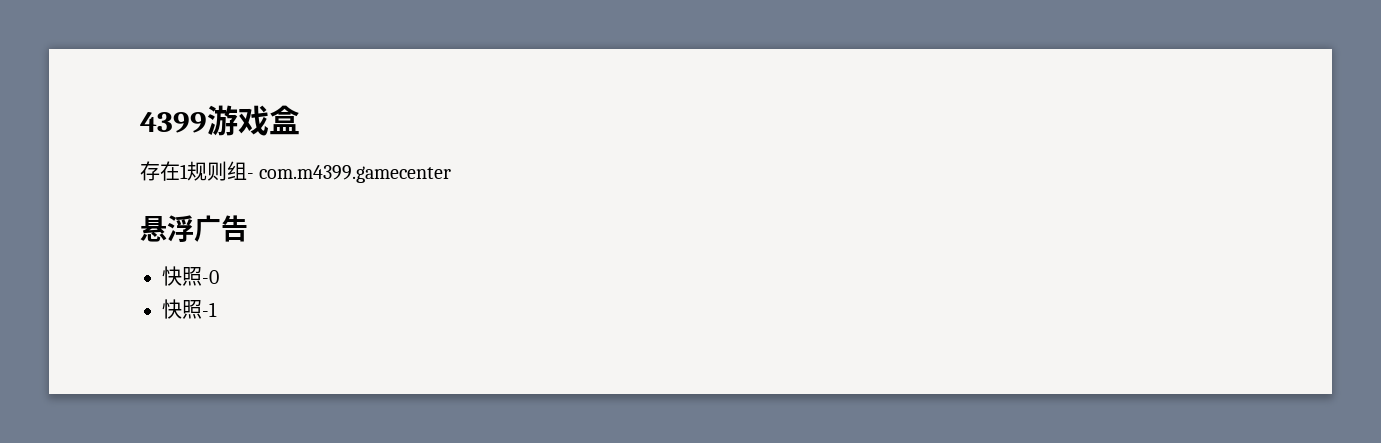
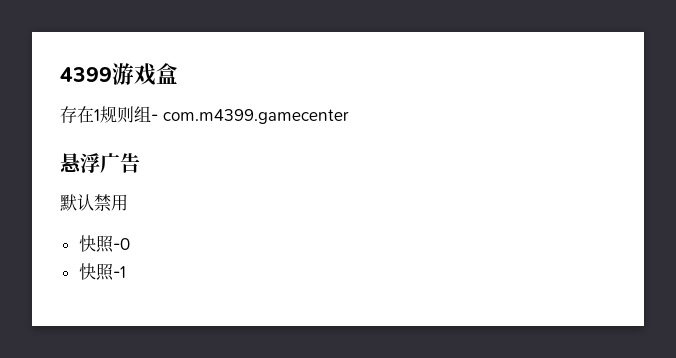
+ 默认禁用

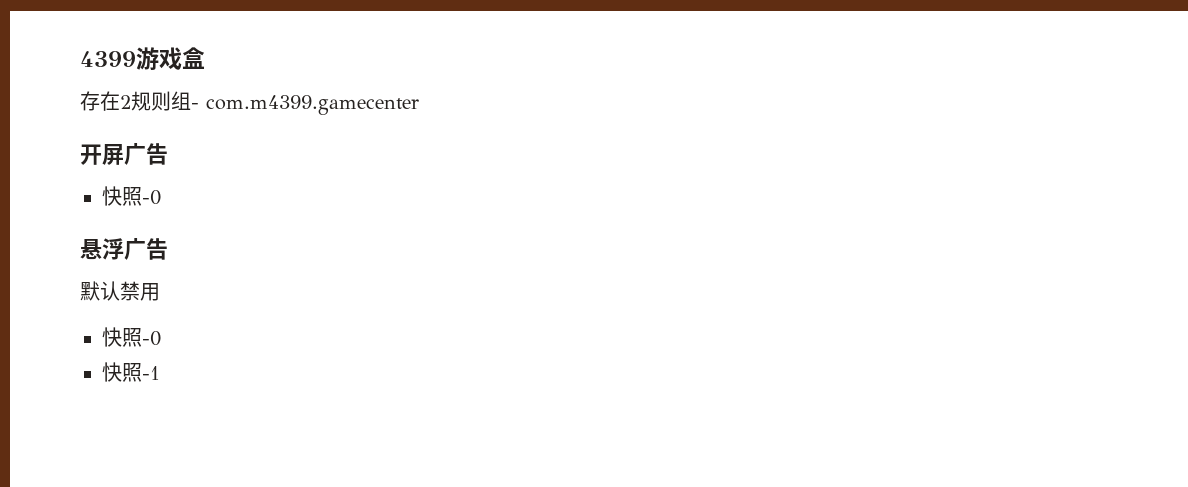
- 存在1规则组- com.m4399.gamecenter
+ 存在2规则组- com.m4399.gamecenter
+ 开屏广告
+ 快照-0

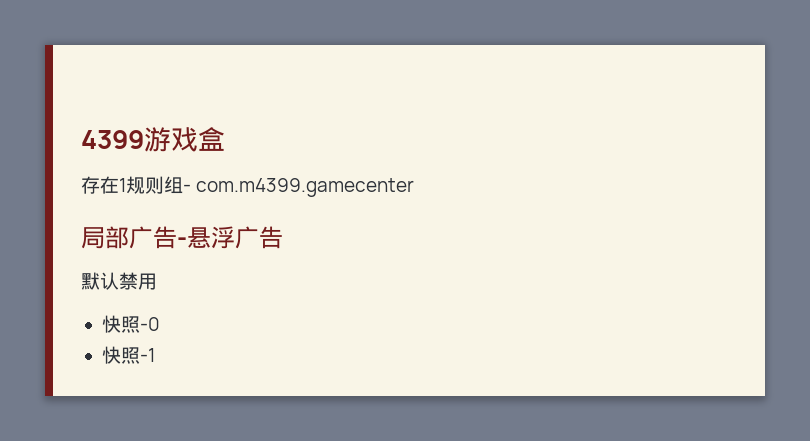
- 存在2规则组- com.m4399.gamecenter
+ 存在1规则组- com.m4399.gamecenter
- 开屏广告
- 快照-0
- 悬浮广告
+ 局部广告-悬浮广告

